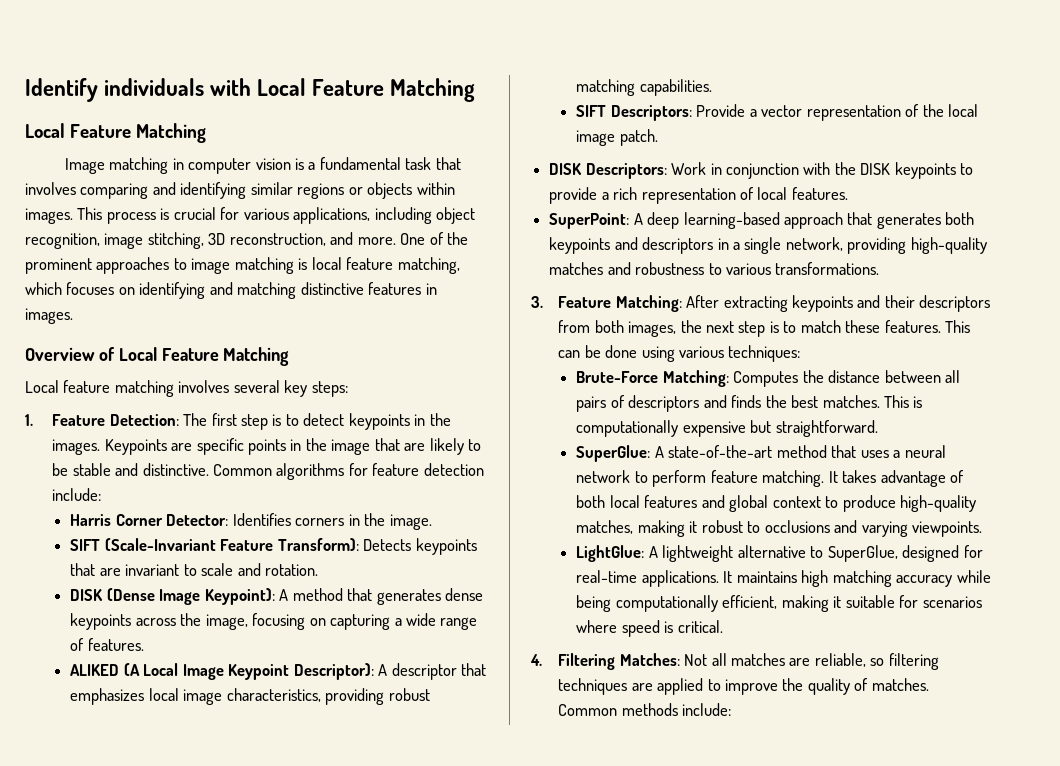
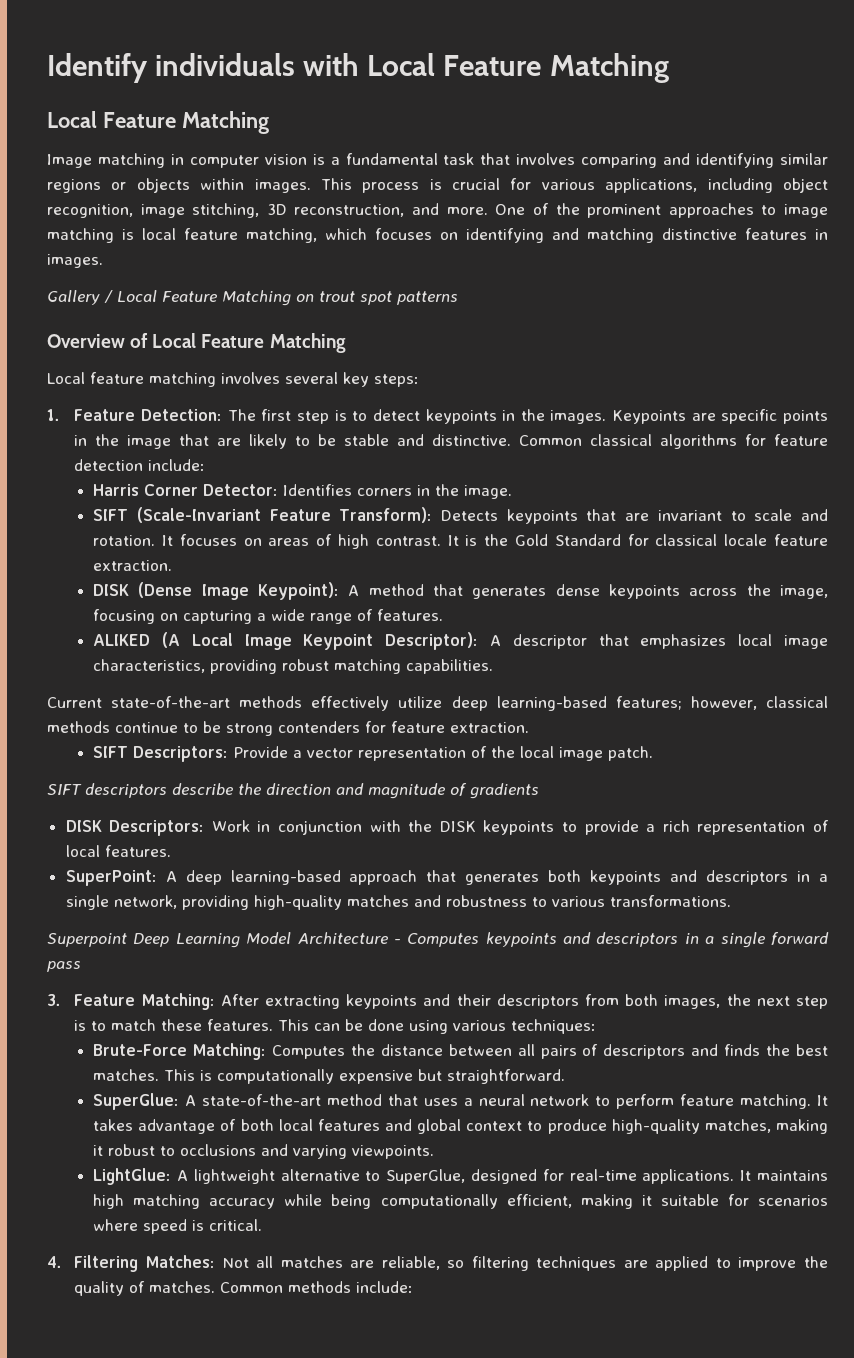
+ Gallery / Local Feature Matching on trout spot patterns
- Common algorithms for feature detection include:
+ Common classical algorithms for feature detection include:
+ It focuses on areas of high contrast. It is the Gold Standard for classical locale feature extraction.
+ Current state-of-the-art methods effectively utilize deep learning-based features; however, classical methods continue to be strong contenders for feature extraction.
+ SIFT descriptors describe the direction and magnitude of gradients
+ Superpoint Deep Learning Model Architecture - Computes keypoints and descriptors in a single forward pass

